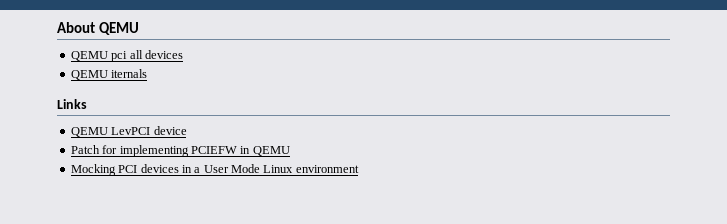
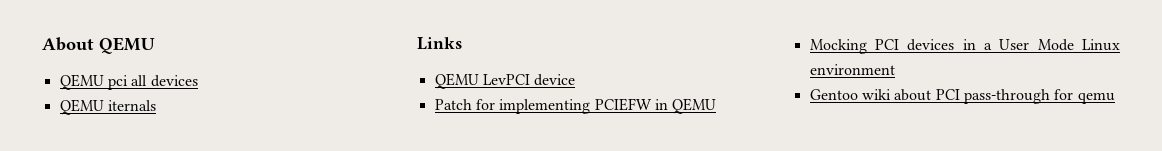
+ Gentoo wiki about PCI pass-through for qemu

